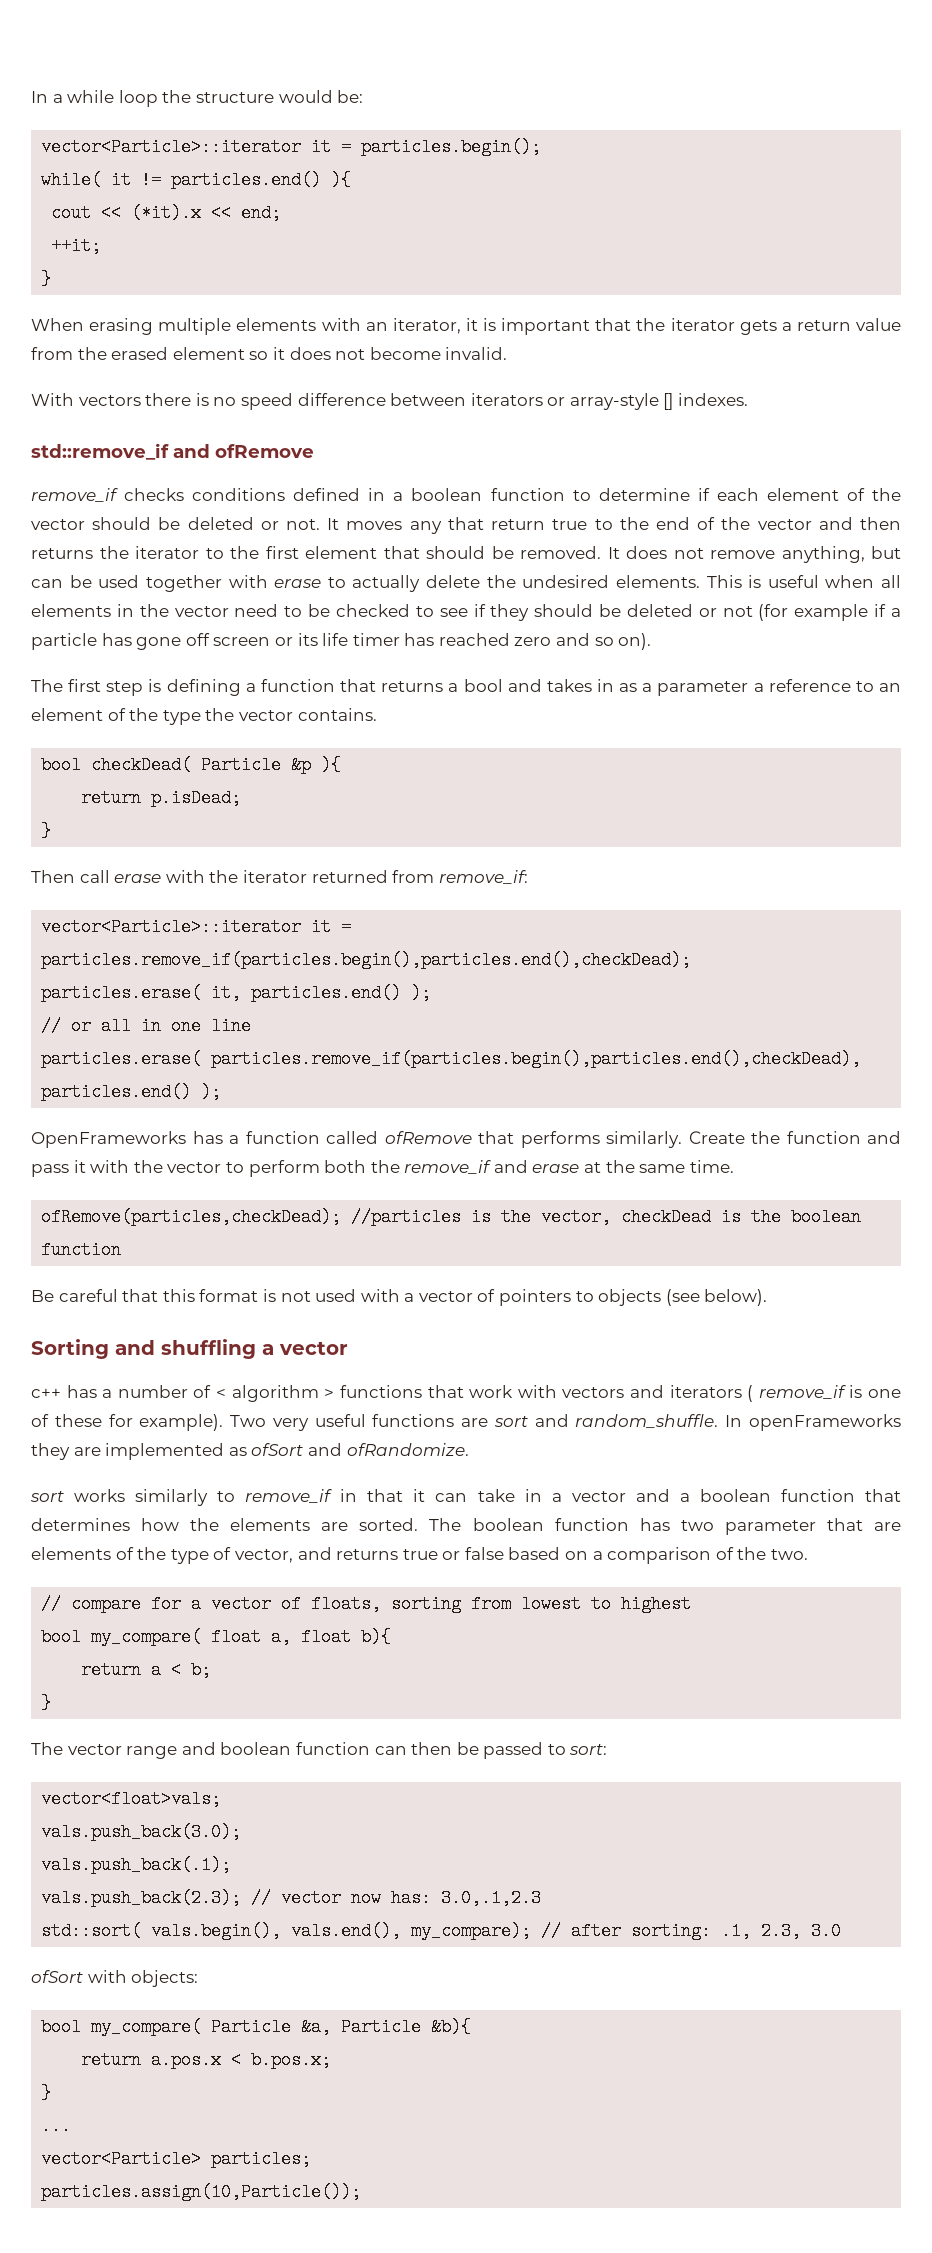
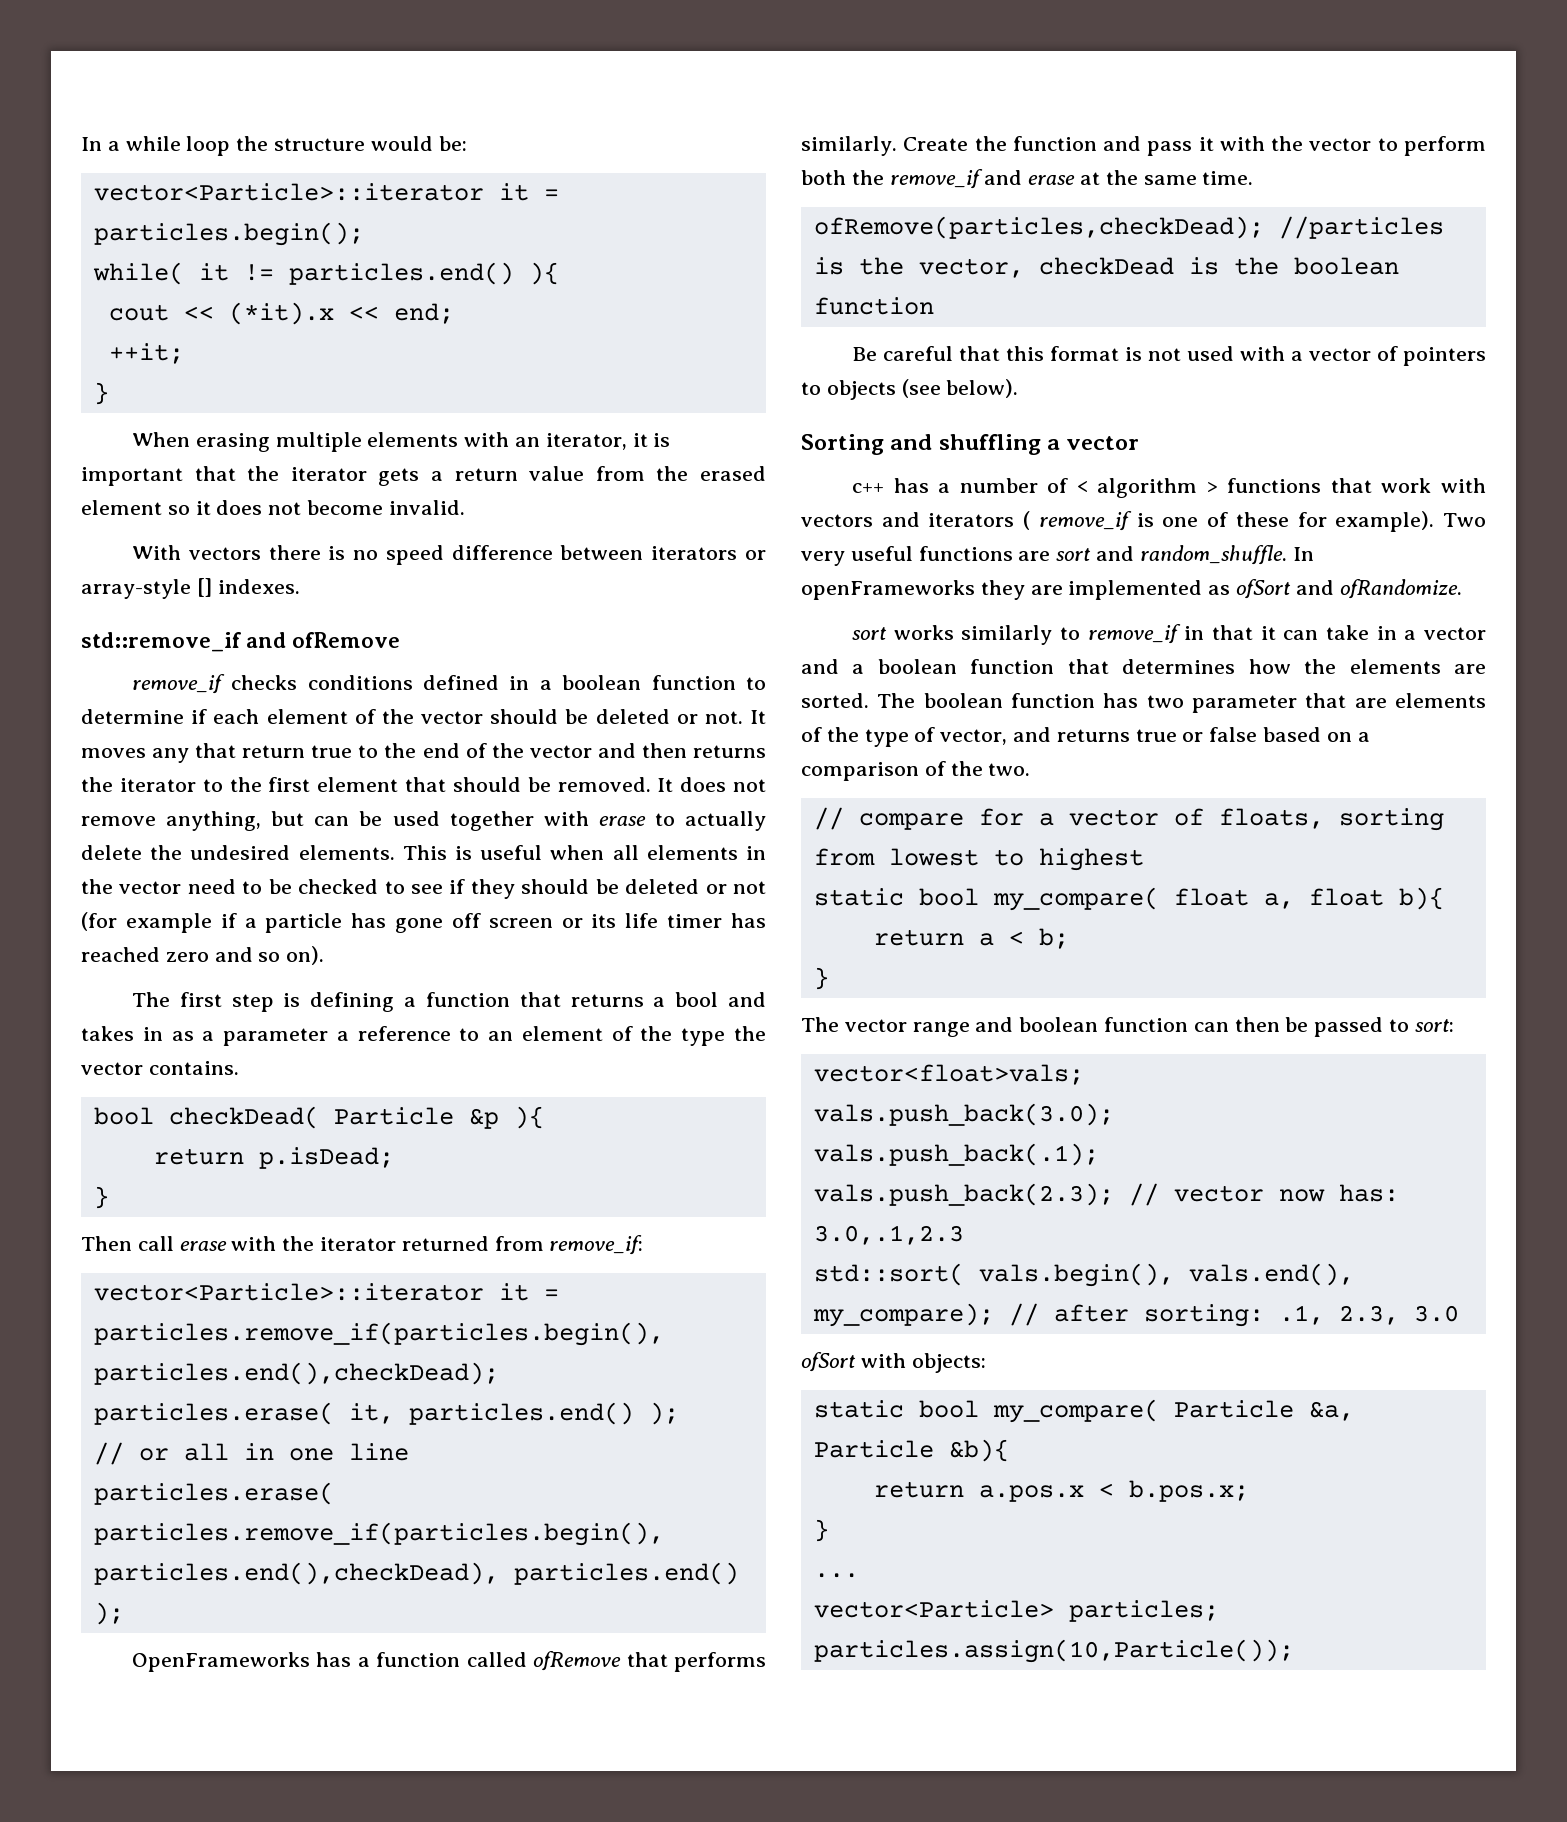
- bool my_compare( float a, float b){
+ static bool my_compare( float a, float b){
- bool my_compare( Particle &a, Particle &b){
+ static bool my_compare( Particle &a, Particle &b){

